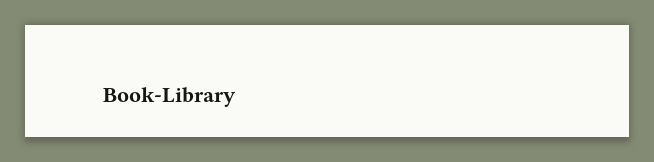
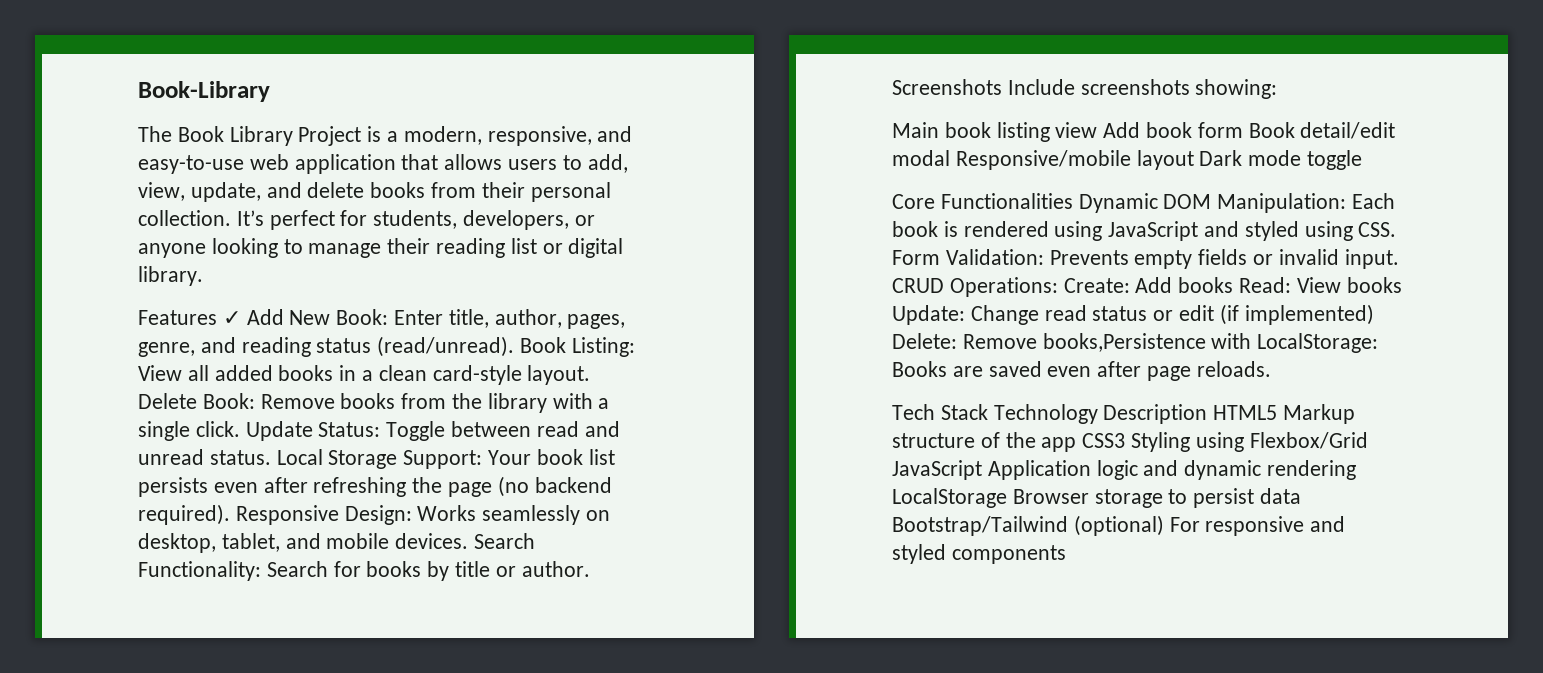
+ The Book Library Project is a modern, responsive, and easy-to-use web application that allows users to add, view, update, and delete books from their personal collection. It’s perfect for students, developers, or anyone looking to manage their reading list or digital library.
+ Features ✓ Add New Book: Enter title, author, pages, genre, and reading status (read/unread). Book Listing: View all added books in a clean card-style layout. Delete Book: Remove books from the library with a single click. Update Status: Toggle between read and unread status. Local Storage Support: Your book list persists even after refreshing the page (no backend required). Responsive Design: Works seamlessly on desktop, tablet, and mobile devices. Search Functionality: Search for books by title or author. Screenshots Include screenshots showing:
+ Main book listing view Add book form Book detail/edit modal Responsive/mobile layout Dark mode toggle
+ Core Functionalities Dynamic DOM Manipulation: Each book is rendered using JavaScript and styled using CSS. Form Validation: Prevents empty fields or invalid input. CRUD Operations: Create: Add books Read: View books Update: Change read status or edit (if implemented) Delete: Remove books,Persistence with LocalStorage: Books are saved even after page reloads.
+ Tech Stack Technology Description HTML5 Markup structure of the app CSS3 Styling using Flexbox/Grid JavaScript Application logic and dynamic rendering LocalStorage Browser storage to persist data Bootstrap/Tailwind (optional) For responsive and styled components

